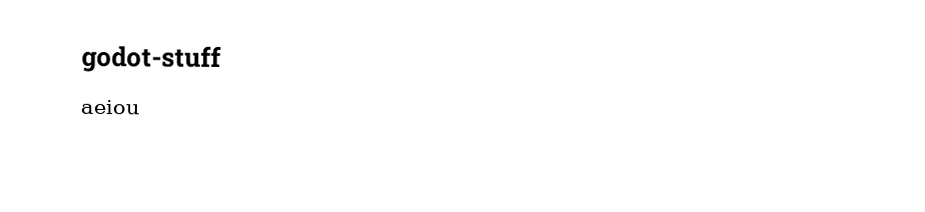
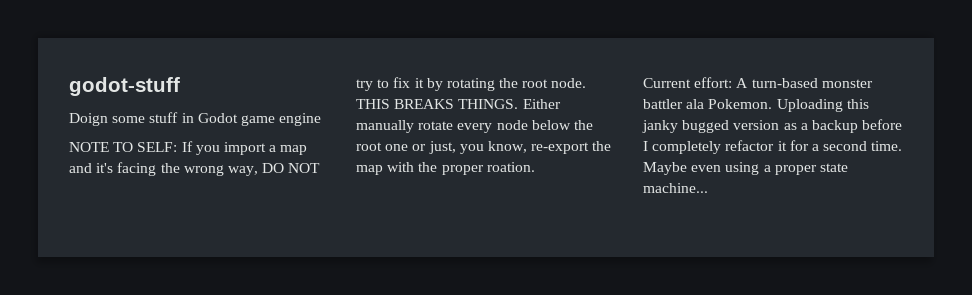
- aeiou
+ Doign some stuff in Godot game engine
+ NOTE TO SELF: If you import a map and it's facing the wrong way, DO NOT try to fix it by rotating the root node. THIS BREAKS THINGS. Either manually rotate every node below the root one or just, you know, re-export the map with the proper roation.
+ Current effort: A turn-based monster battler ala Pokemon. Uploading this janky bugged version as a backup before I completely refactor it for a second time. Maybe even using a proper state machine...

